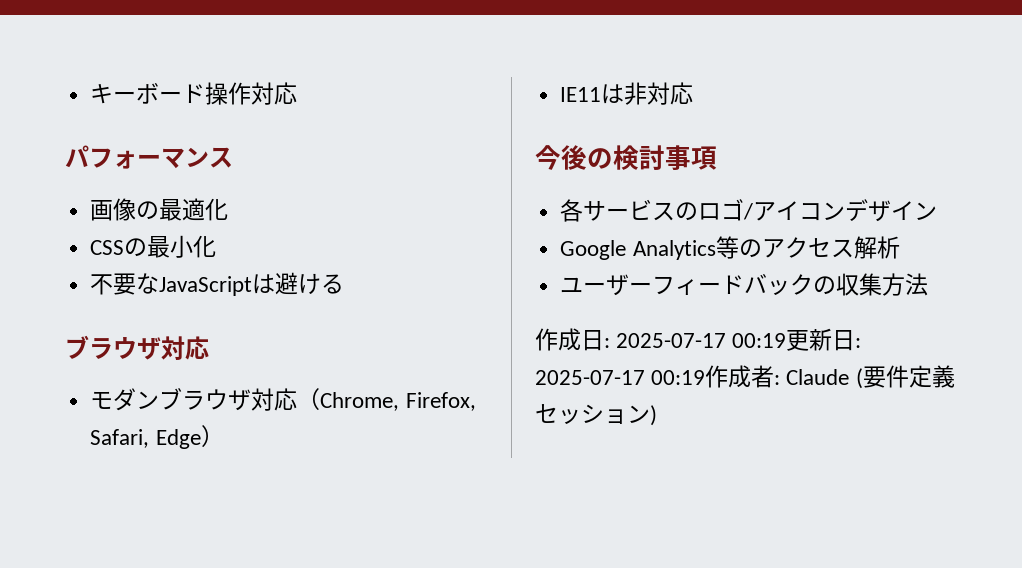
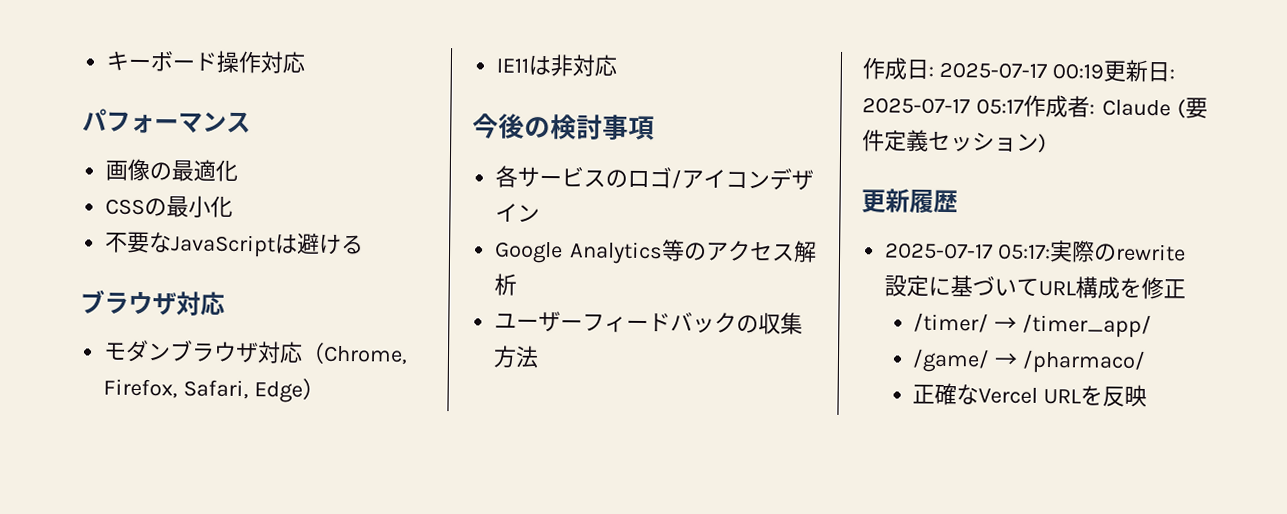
- 作成日: 2025-07-17 00:19更新日: 2025-07-17 00:19作成者: Claude (要件定義セッション)
+ 作成日: 2025-07-17 00:19更新日: 2025-07-17 05:17作成者: Claude (要件定義セッション)
+ 更新履歴
+ 2025-07-17 05:17:実際のrewrite設定に基づいてURL構成を修正
+ /timer/ → /timer_app/
+ /game/ → /pharmaco/
+ 正確なVercel URLを反映

